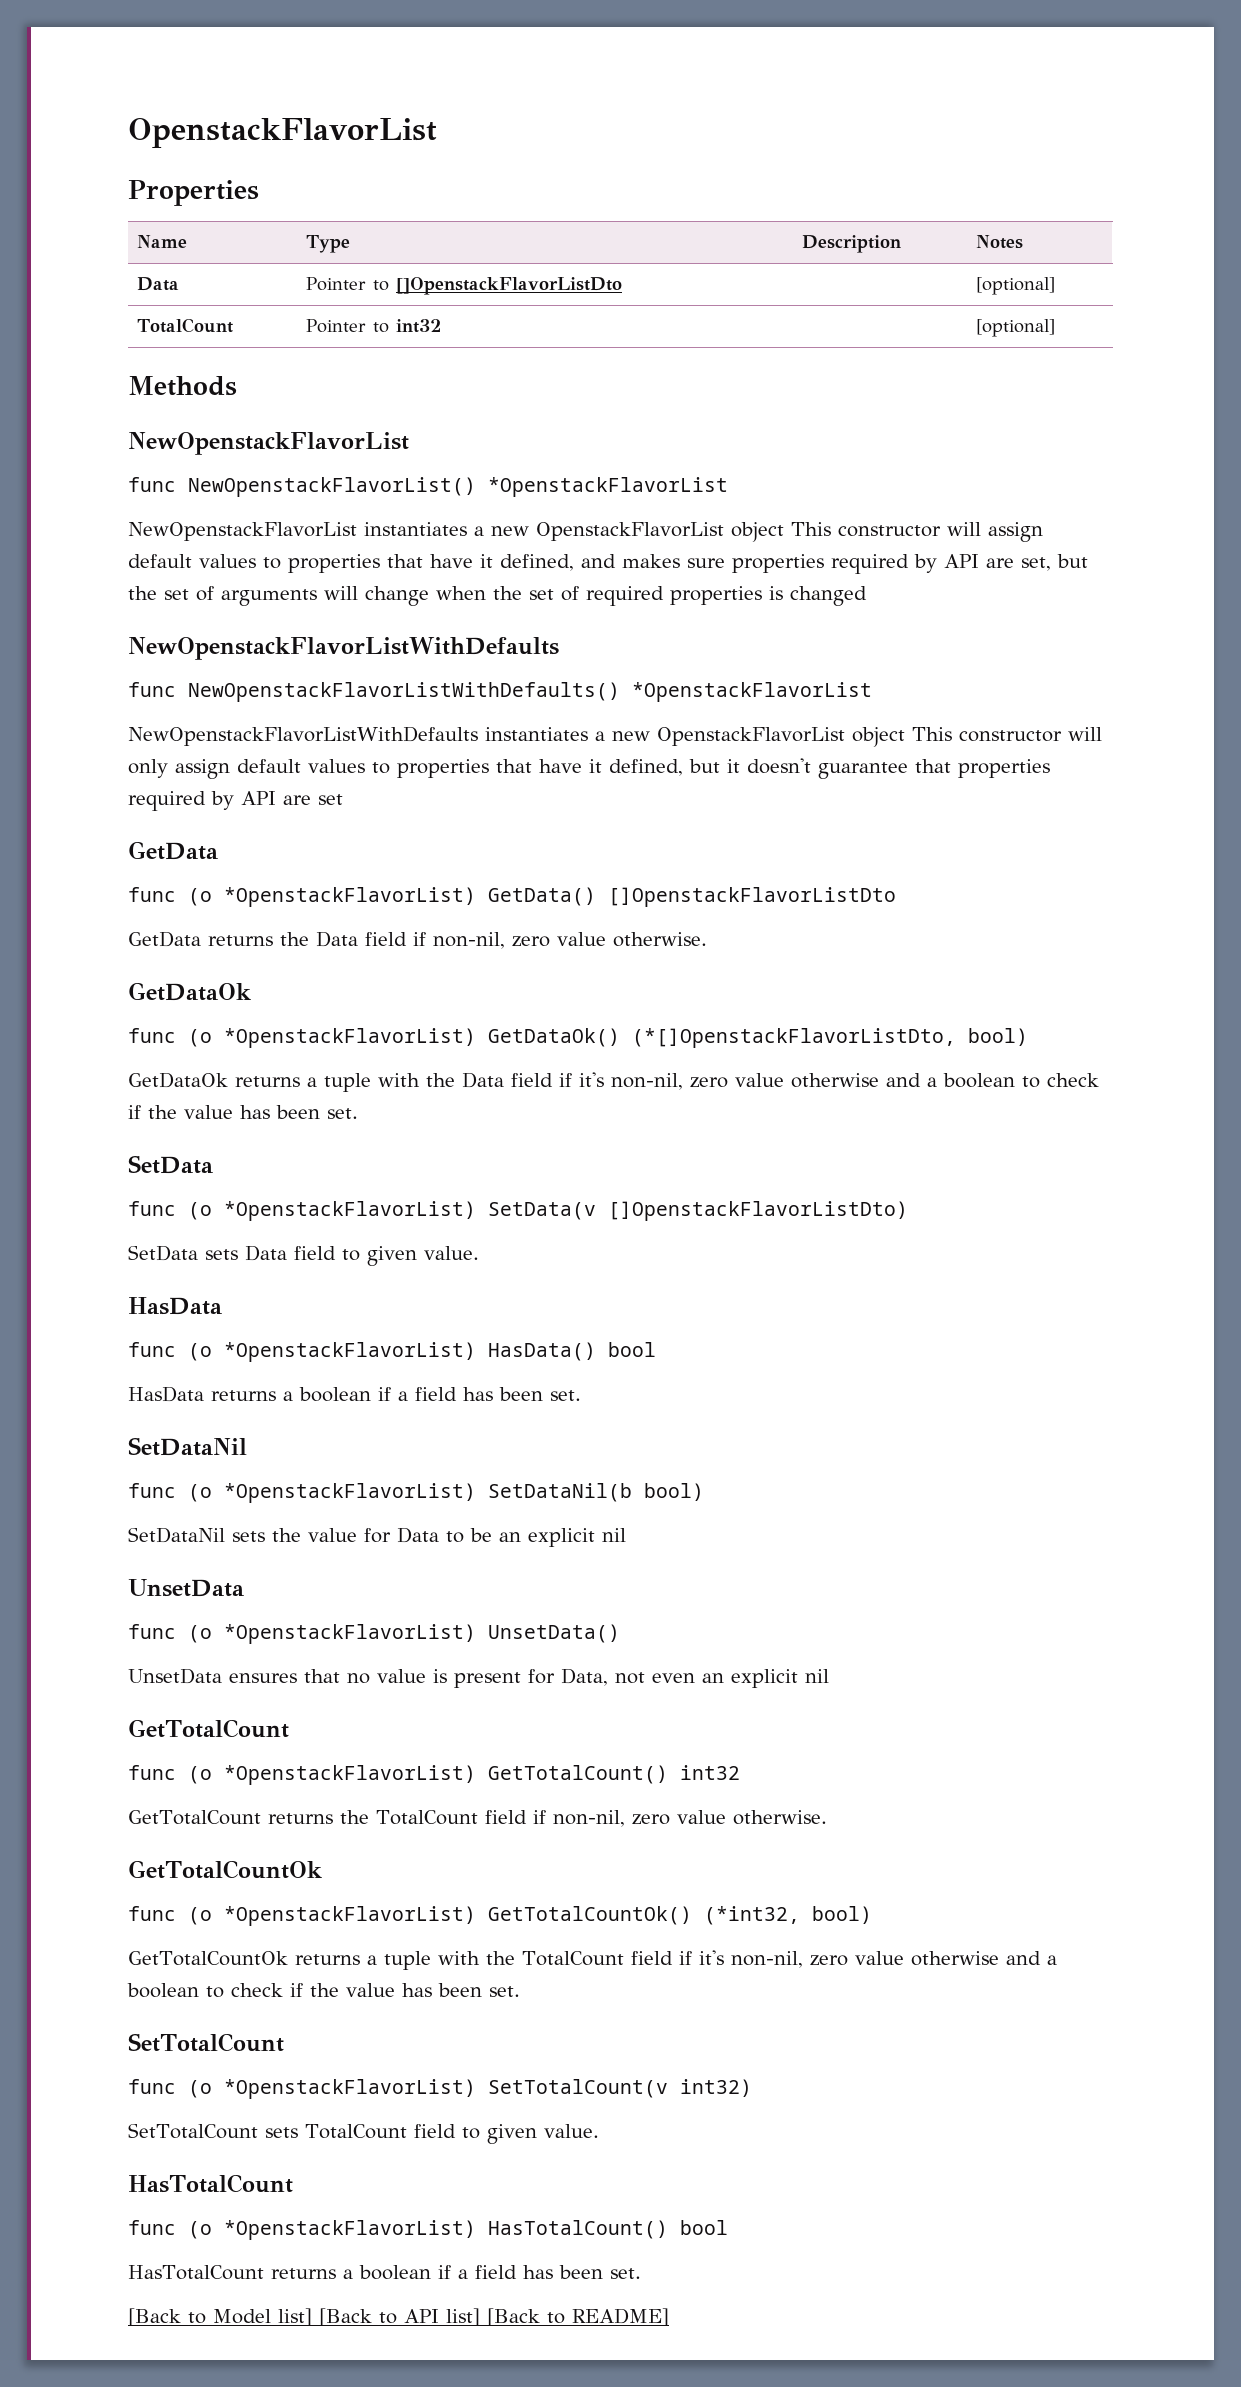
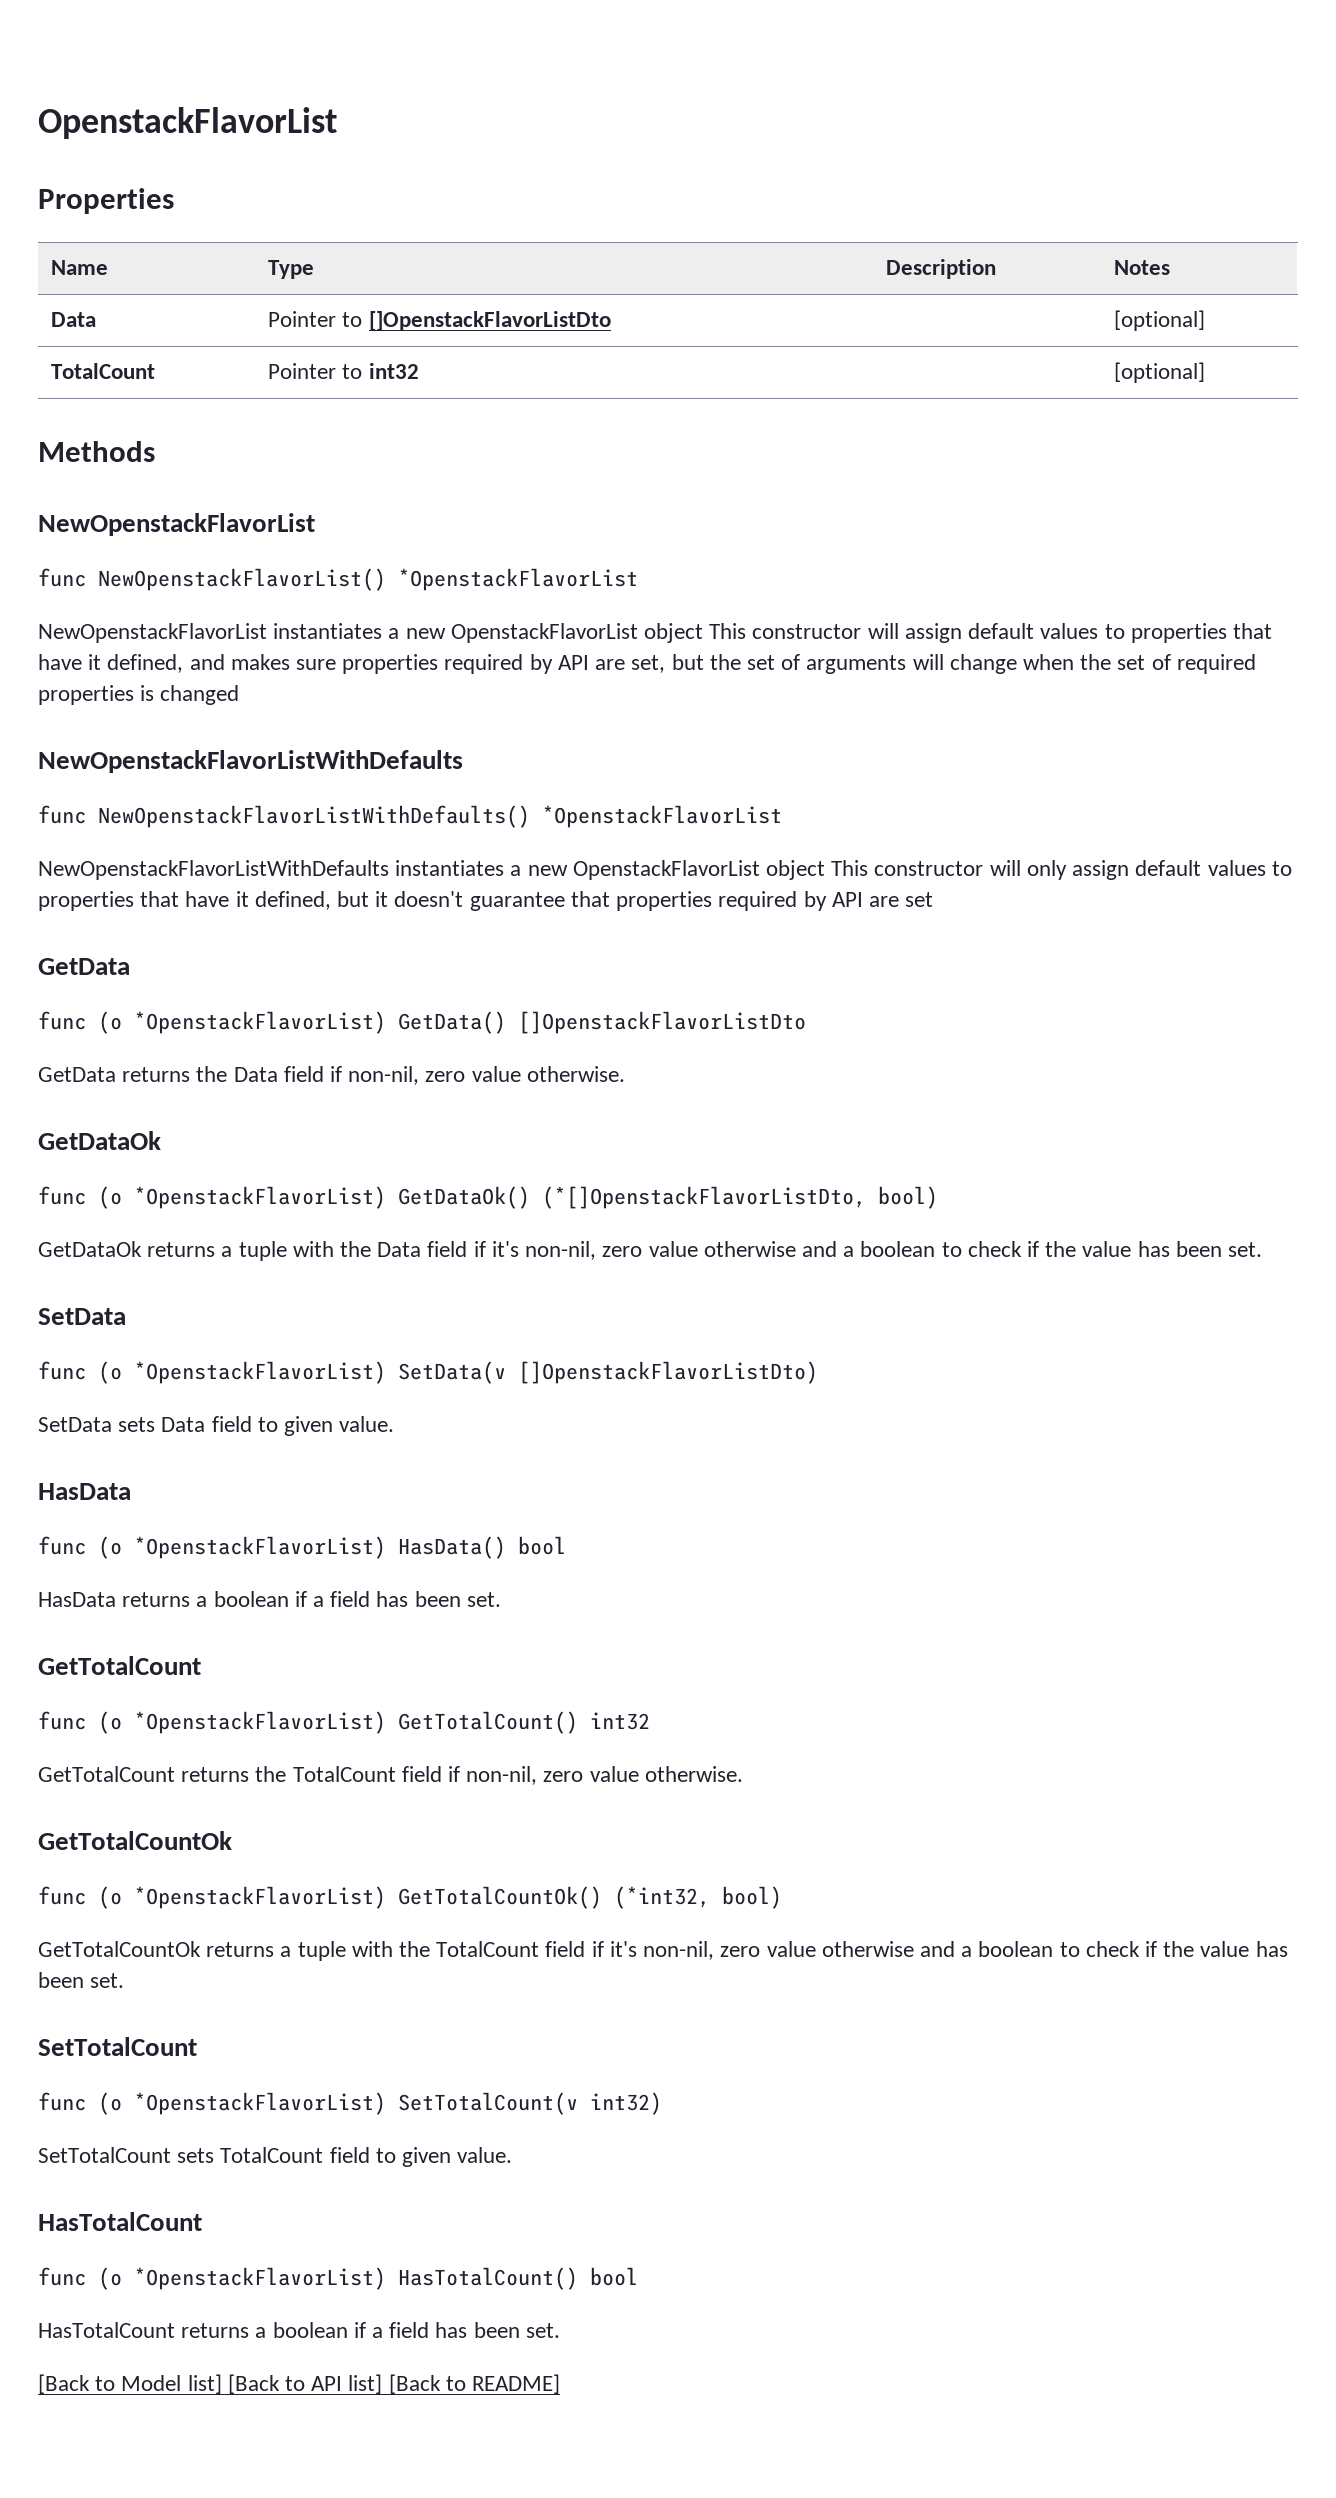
  HasData returns a boolean if a field has been set.
- SetDataNil
- func (o *OpenstackFlavorList) SetDataNil(b bool)
- SetDataNil sets the value for Data to be an explicit nil
- UnsetData
- func (o *OpenstackFlavorList) UnsetData()
- UnsetData ensures that no value is present for Data, not even an explicit nil

